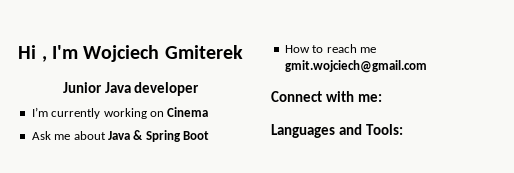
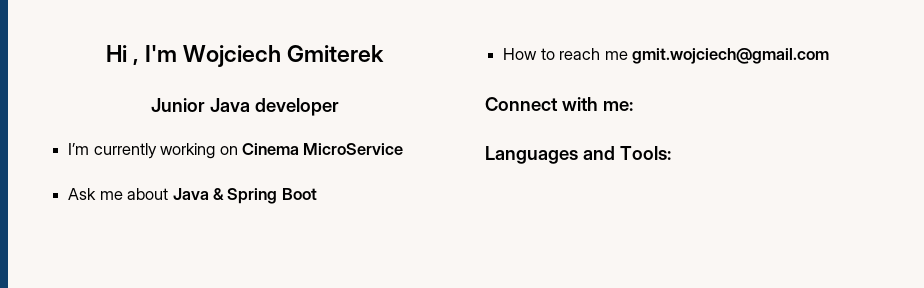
- I’m currently working on Cinema
+ I’m currently working on Cinema MicroService

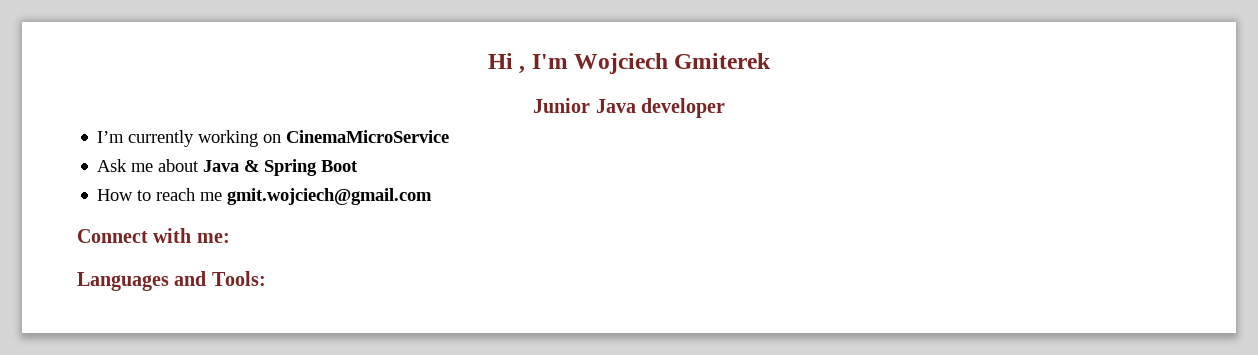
- I’m currently working on Cinema MicroService
+ I’m currently working on CinemaMicroService

